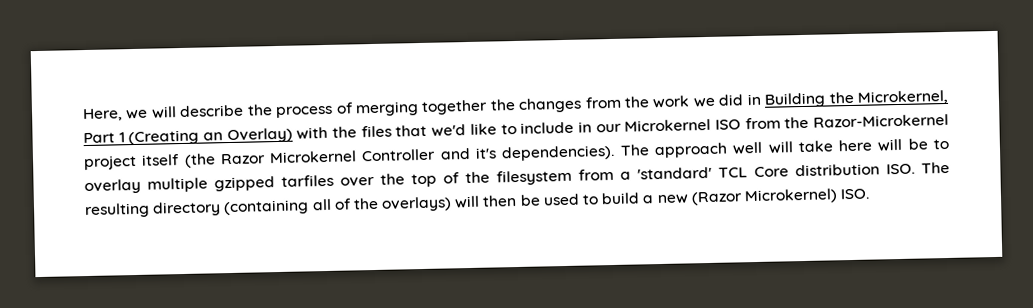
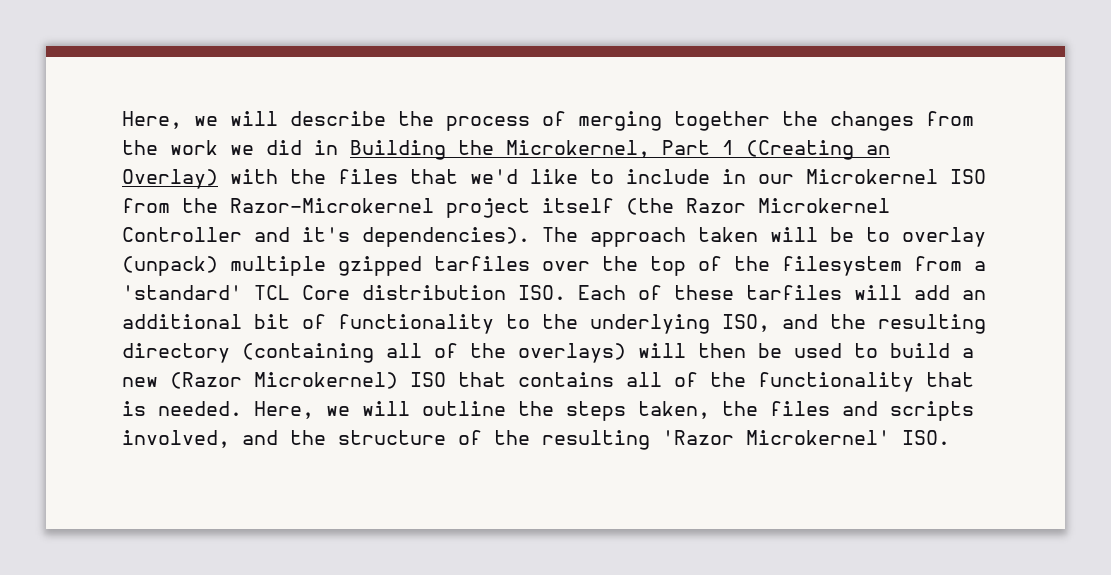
- The approach well will take here will be to overlay multiple gzipped tarfiles over the top of the filesystem from a 'standard' TCL Core distribution ISO. The resulting directory (containing all of the overlays) will then be used to build a new (Razor Microkernel) ISO.
+ The approach taken will be to overlay (unpack) multiple gzipped tarfiles over the top of the filesystem from a 'standard' TCL Core distribution ISO. Each of these tarfiles will add an additional bit of functionality to the underlying ISO, and the resulting directory (containing all of the overlays) will then be used to build a new (Razor Microkernel) ISO that contains all of the functionality that is needed. Here, we will outline the steps taken, the files and scripts involved, and the structure of the resulting 'Razor Microkernel' ISO.

